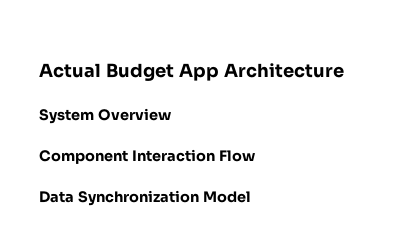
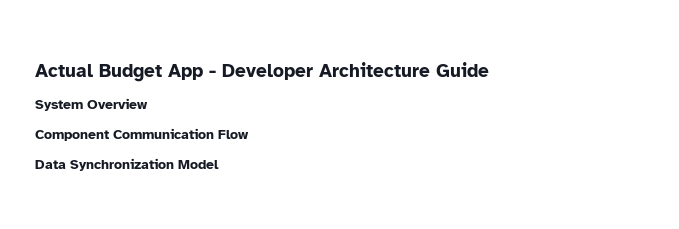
- Actual Budget App Architecture
+ Actual Budget App - Developer Architecture Guide
- Component Interaction Flow
+ Component Communication Flow

